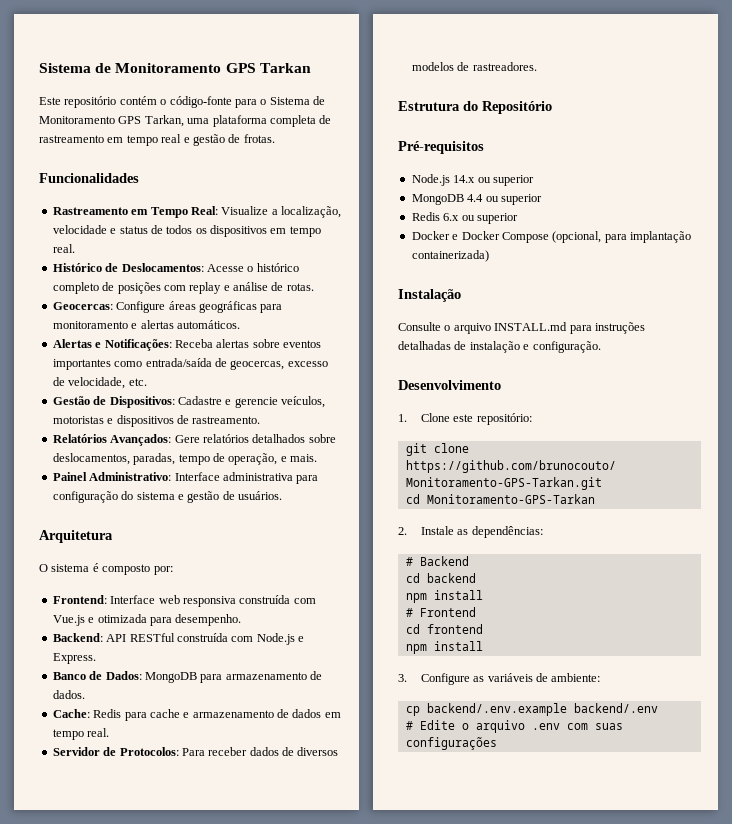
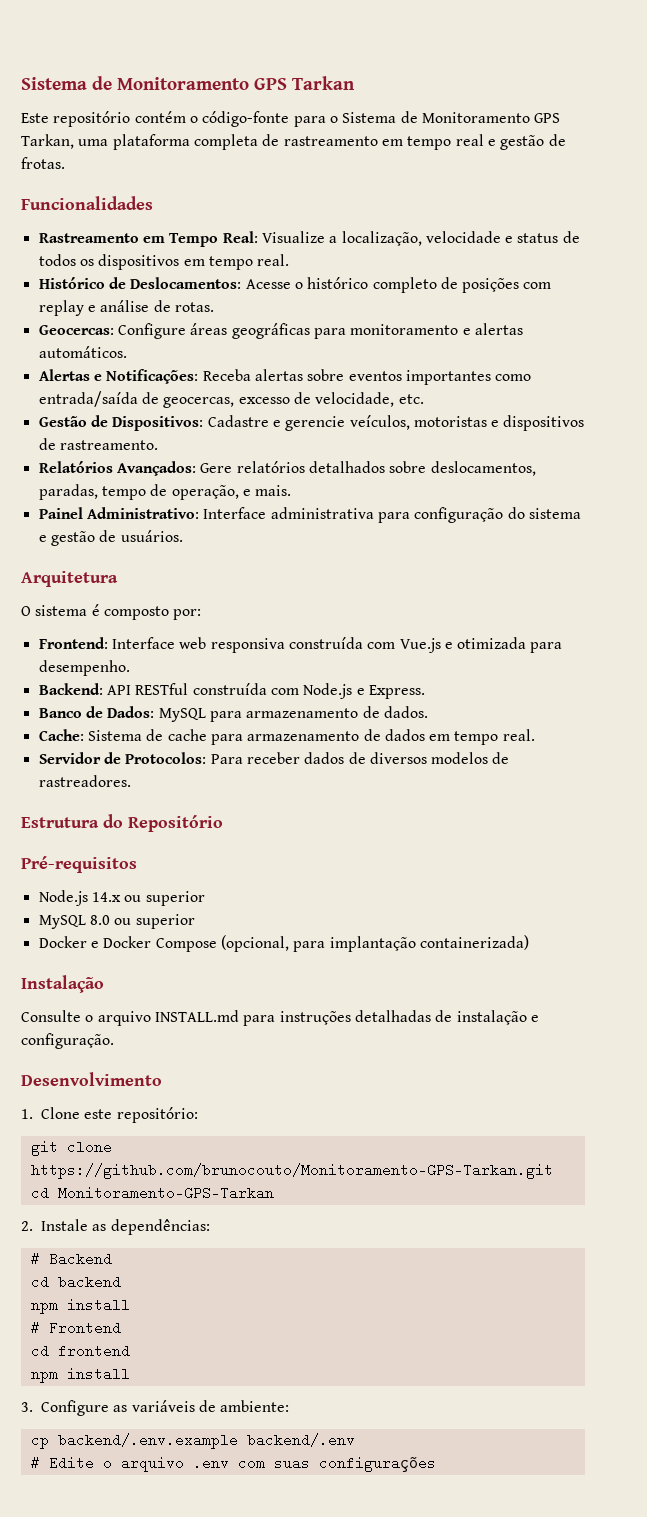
- Banco de Dados: MongoDB para armazenamento de dados.
+ Banco de Dados: MySQL para armazenamento de dados.
- Cache: Redis para cache e armazenamento de dados em tempo real.
+ Cache: Sistema de cache para armazenamento de dados em tempo real.
- MongoDB 4.4 ou superior
- Redis 6.x ou superior
+ MySQL 8.0 ou superior

